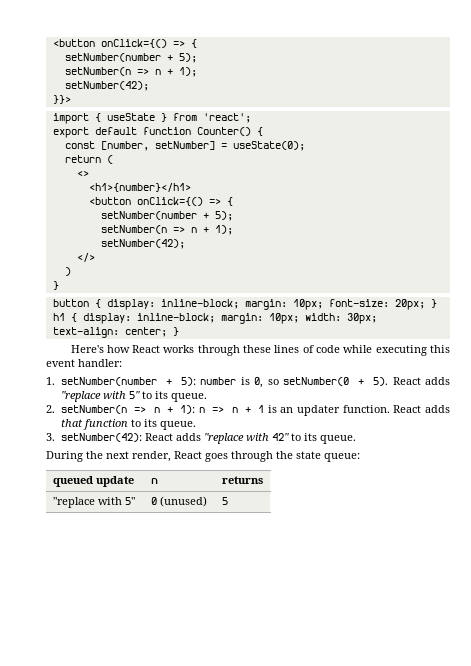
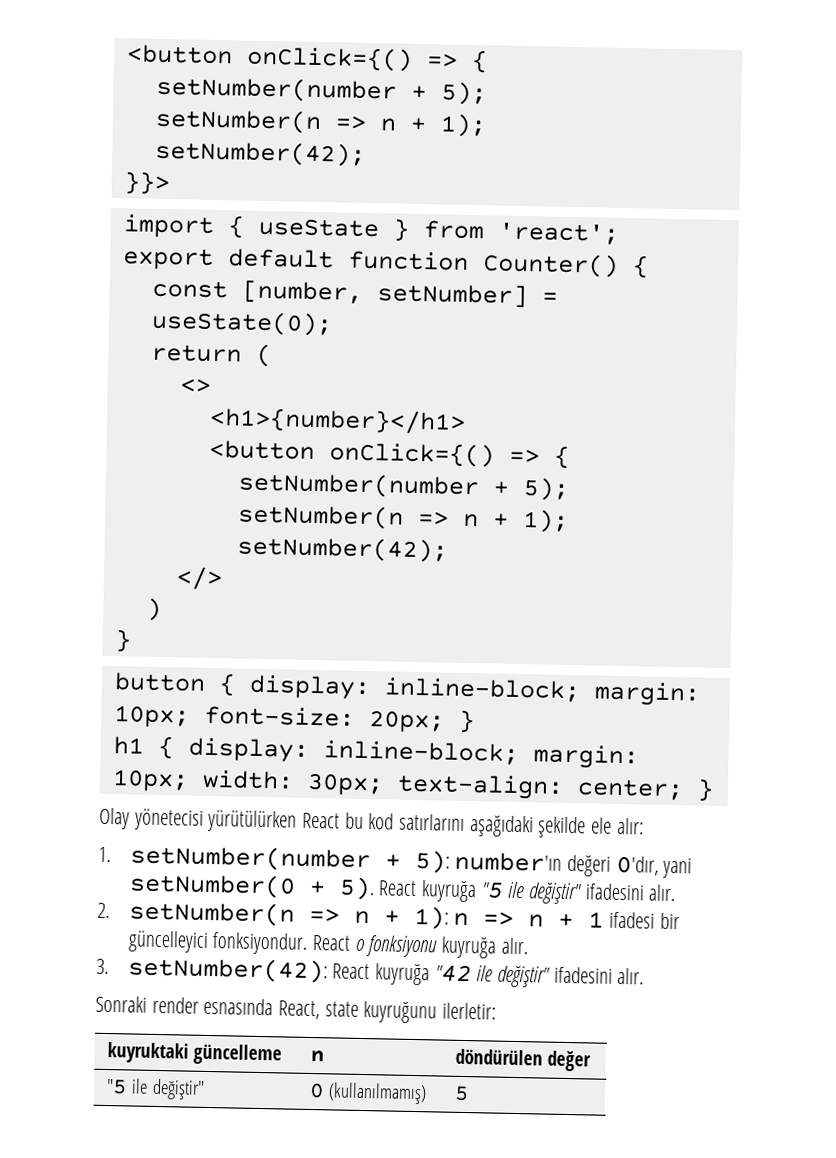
- Here's how React works through these lines of code while executing this event handler:
- 1. setNumber(number + 5): number is 0, so setNumber(0 + 5). React adds "replace with 5" to its queue.
+ Olay yönetecisi yürütülürken React bu kod satırlarını aşağıdaki şekilde ele alır:
+ 1. setNumber(number + 5): number'ın değeri 0'dır, yani setNumber(0 + 5). React kuyruğa "5 ile değiştir" ifadesini alır.
- 2. setNumber(n => n + 1): n => n + 1 is an updater function. React adds that function to its queue.
- 3. setNumber(42): React adds "replace with 42" to its queue.
- During the next render, React goes through the state queue:
- queued update | n | returns
- "replace with 5" | 0 (unused) | 5
+ 2. setNumber(n => n + 1): n => n + 1 ifadesi bir güncelleyici fonksiyondur. React o fonksiyonu kuyruğa alır.
+ 3. setNumber(42): React kuyruğa "42 ile değiştir" ifadesini alır.
+ Sonraki render esnasında React, state kuyruğunu ilerletir:
+ kuyruktaki güncelleme | n | döndürülen değer
+ "5 ile değiştir" | 0 (kullanılmamış) | 5

